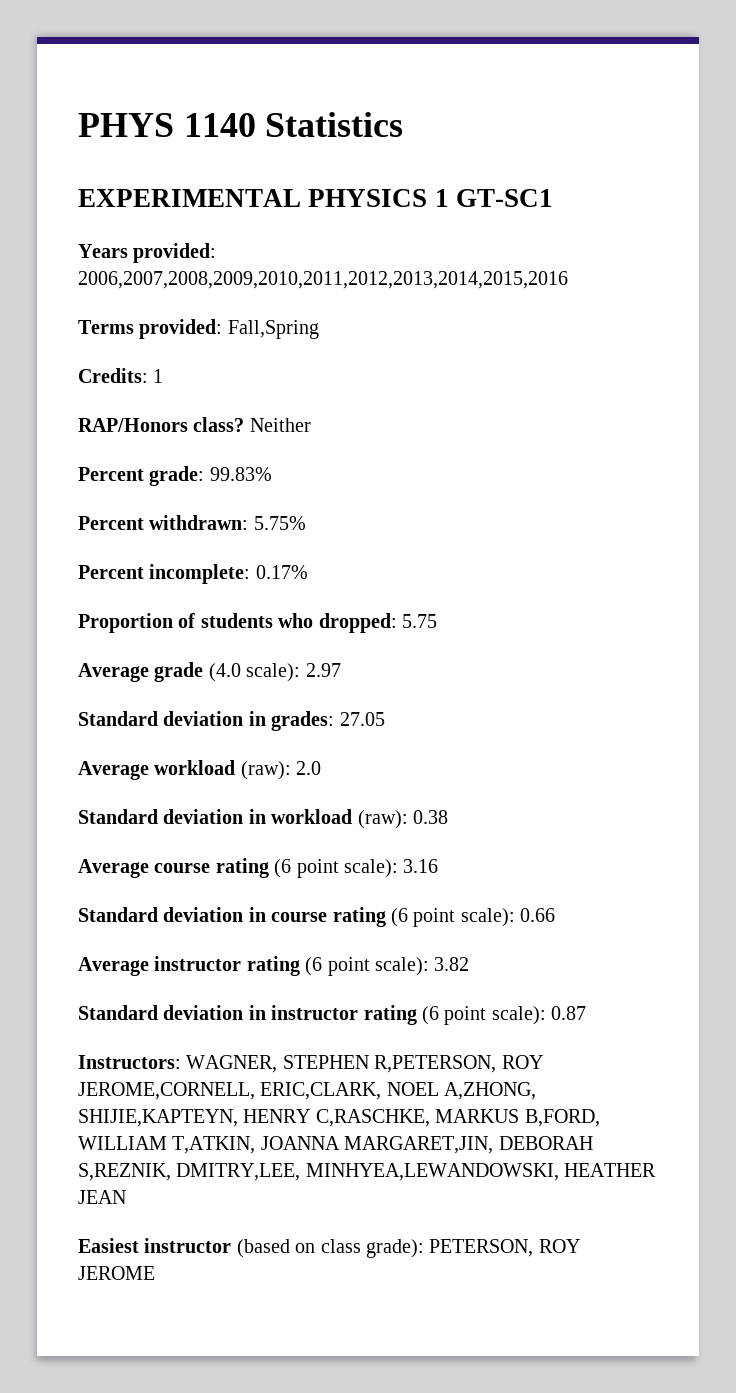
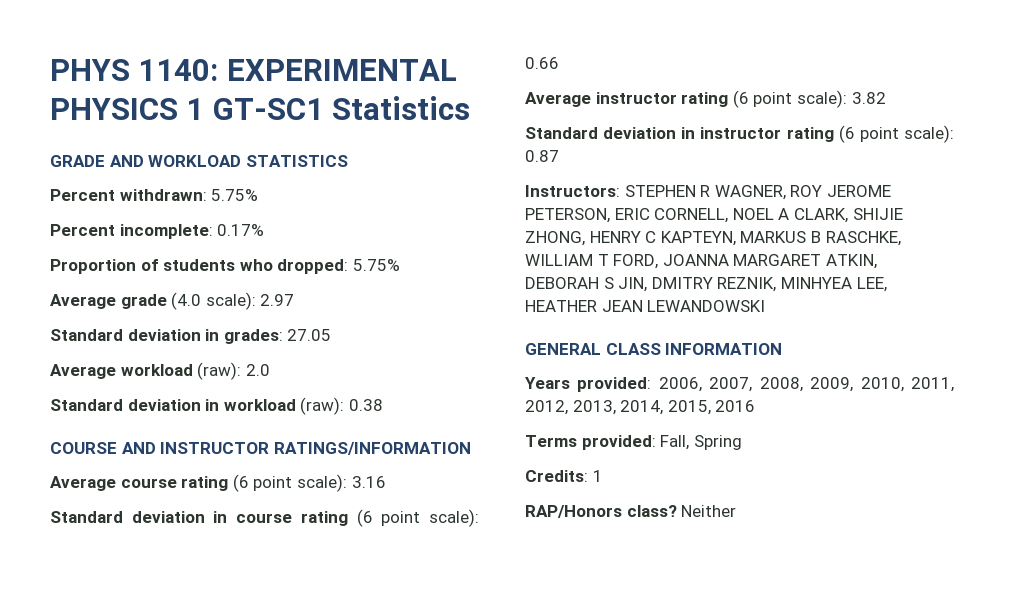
- PHYS 1140 Statistics
- EXPERIMENTAL PHYSICS 1 GT-SC1
- Years provided: 2006,2007,2008,2009,2010,2011,2012,2013,2014,2015,2016
- Terms provided: Fall,Spring
- Credits: 1
- RAP/Honors class? Neither
- Percent grade: 99.83%
+ PHYS 1140: EXPERIMENTAL PHYSICS 1 GT-SC1 Statistics
+ GRADE AND WORKLOAD STATISTICS
- Proportion of students who dropped: 5.75
+ Proportion of students who dropped: 5.75%
+ COURSE AND INSTRUCTOR RATINGS/INFORMATION
- Instructors: WAGNER, STEPHEN R,PETERSON, ROY JEROME,CORNELL, ERIC,CLARK, NOEL A,ZHONG, SHIJIE,KAPTEYN, HENRY C,RASCHKE, MARKUS B,FORD, WILLIAM T,ATKIN, JOANNA MARGARET,JIN, DEBORAH S,REZNIK, DMITRY,LEE, MINHYEA,LEWANDOWSKI, HEATHER JEAN
- Easiest instructor (based on class grade): PETERSON, ROY JEROME
+ Instructors: STEPHEN R WAGNER, ROY JEROME PETERSON, ERIC CORNELL, NOEL A CLARK, SHIJIE ZHONG, HENRY C KAPTEYN, MARKUS B RASCHKE, WILLIAM T FORD, JOANNA MARGARET ATKIN, DEBORAH S JIN, DMITRY REZNIK, MINHYEA LEE, HEATHER JEAN LEWANDOWSKI
+ GENERAL CLASS INFORMATION
+ Years provided: 2006, 2007, 2008, 2009, 2010, 2011, 2012, 2013, 2014, 2015, 2016
+ Terms provided: Fall, Spring
+ Credits: 1
+ RAP/Honors class? Neither

